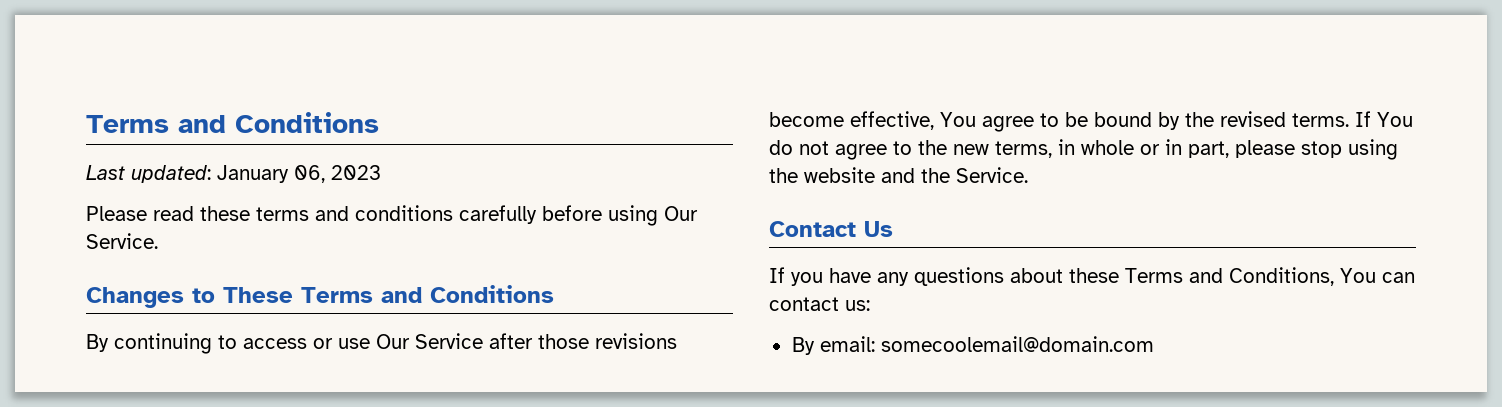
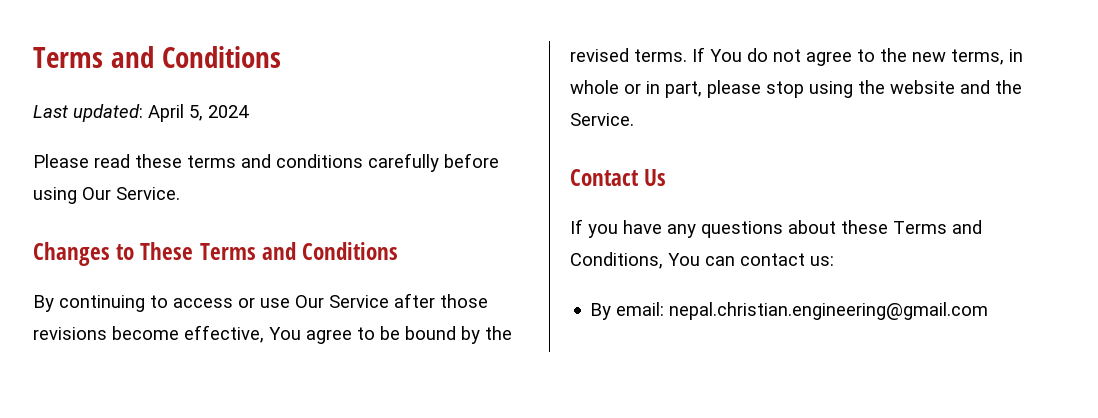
- Last updated: January 06, 2023
+ Last updated: April 5, 2024
- By email: somecoolemail@domain.com
+ By email: nepal.christian.engineering@gmail.com

